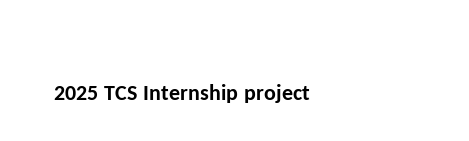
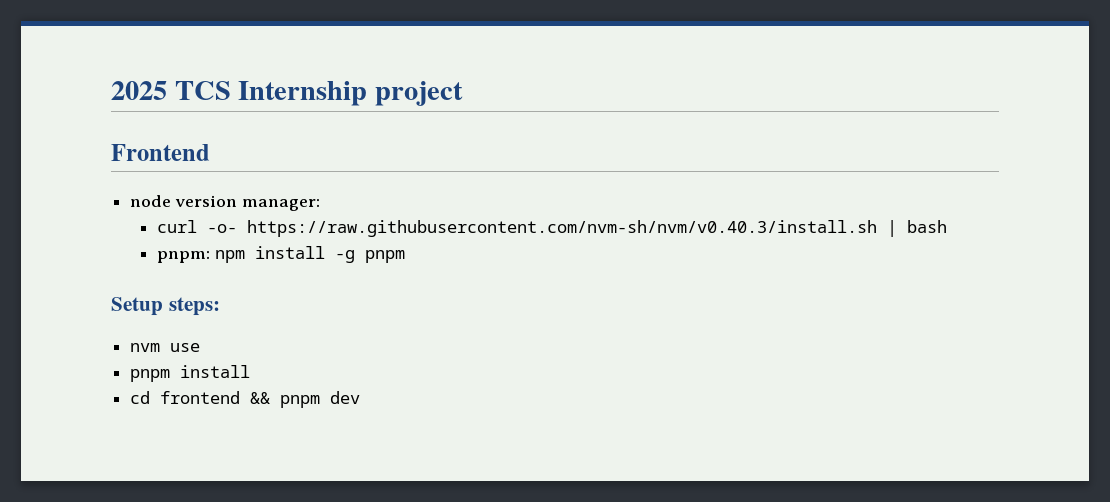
+ Frontend
+ node version manager:
+ curl -o- https://raw.githubusercontent.com/nvm-sh/nvm/v0.40.3/install.sh | bash
+ pnpm: npm install -g pnpm
+ Setup steps:
+ nvm use
+ pnpm install
+ cd frontend && pnpm dev

